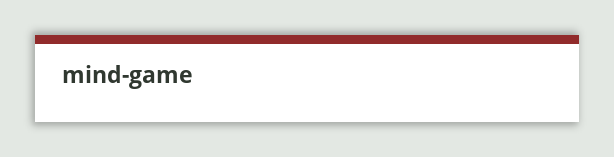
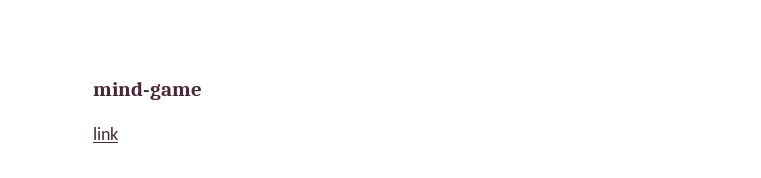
+ link

